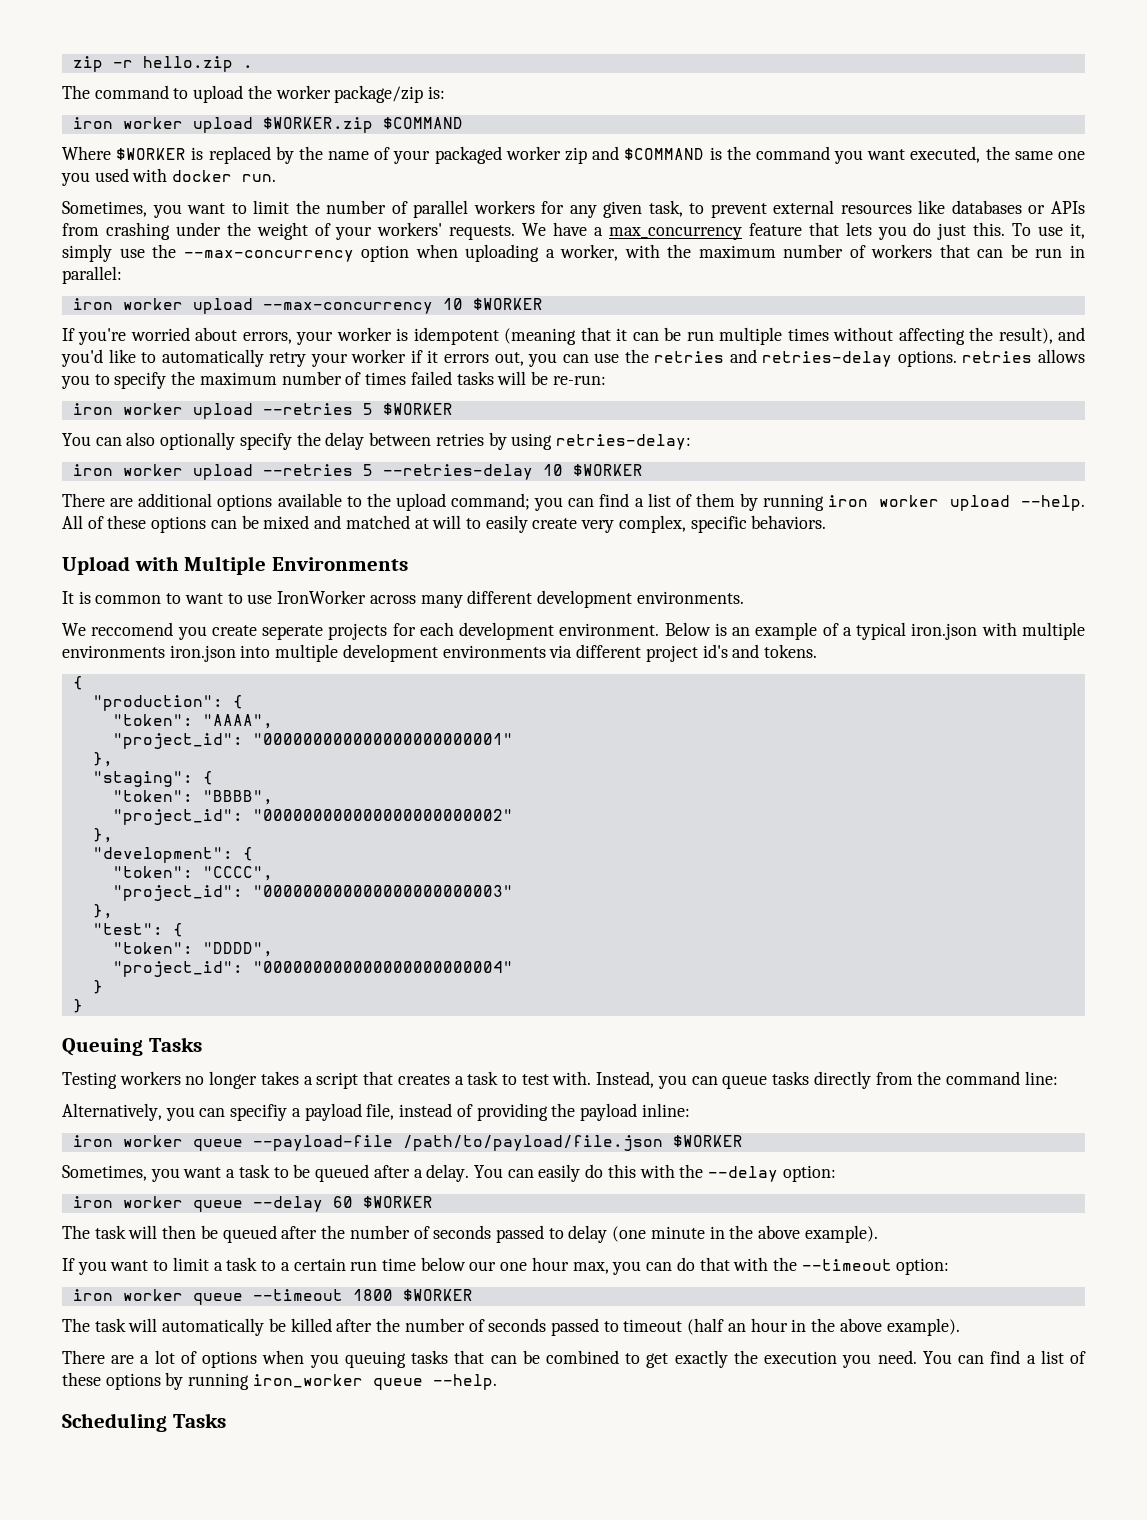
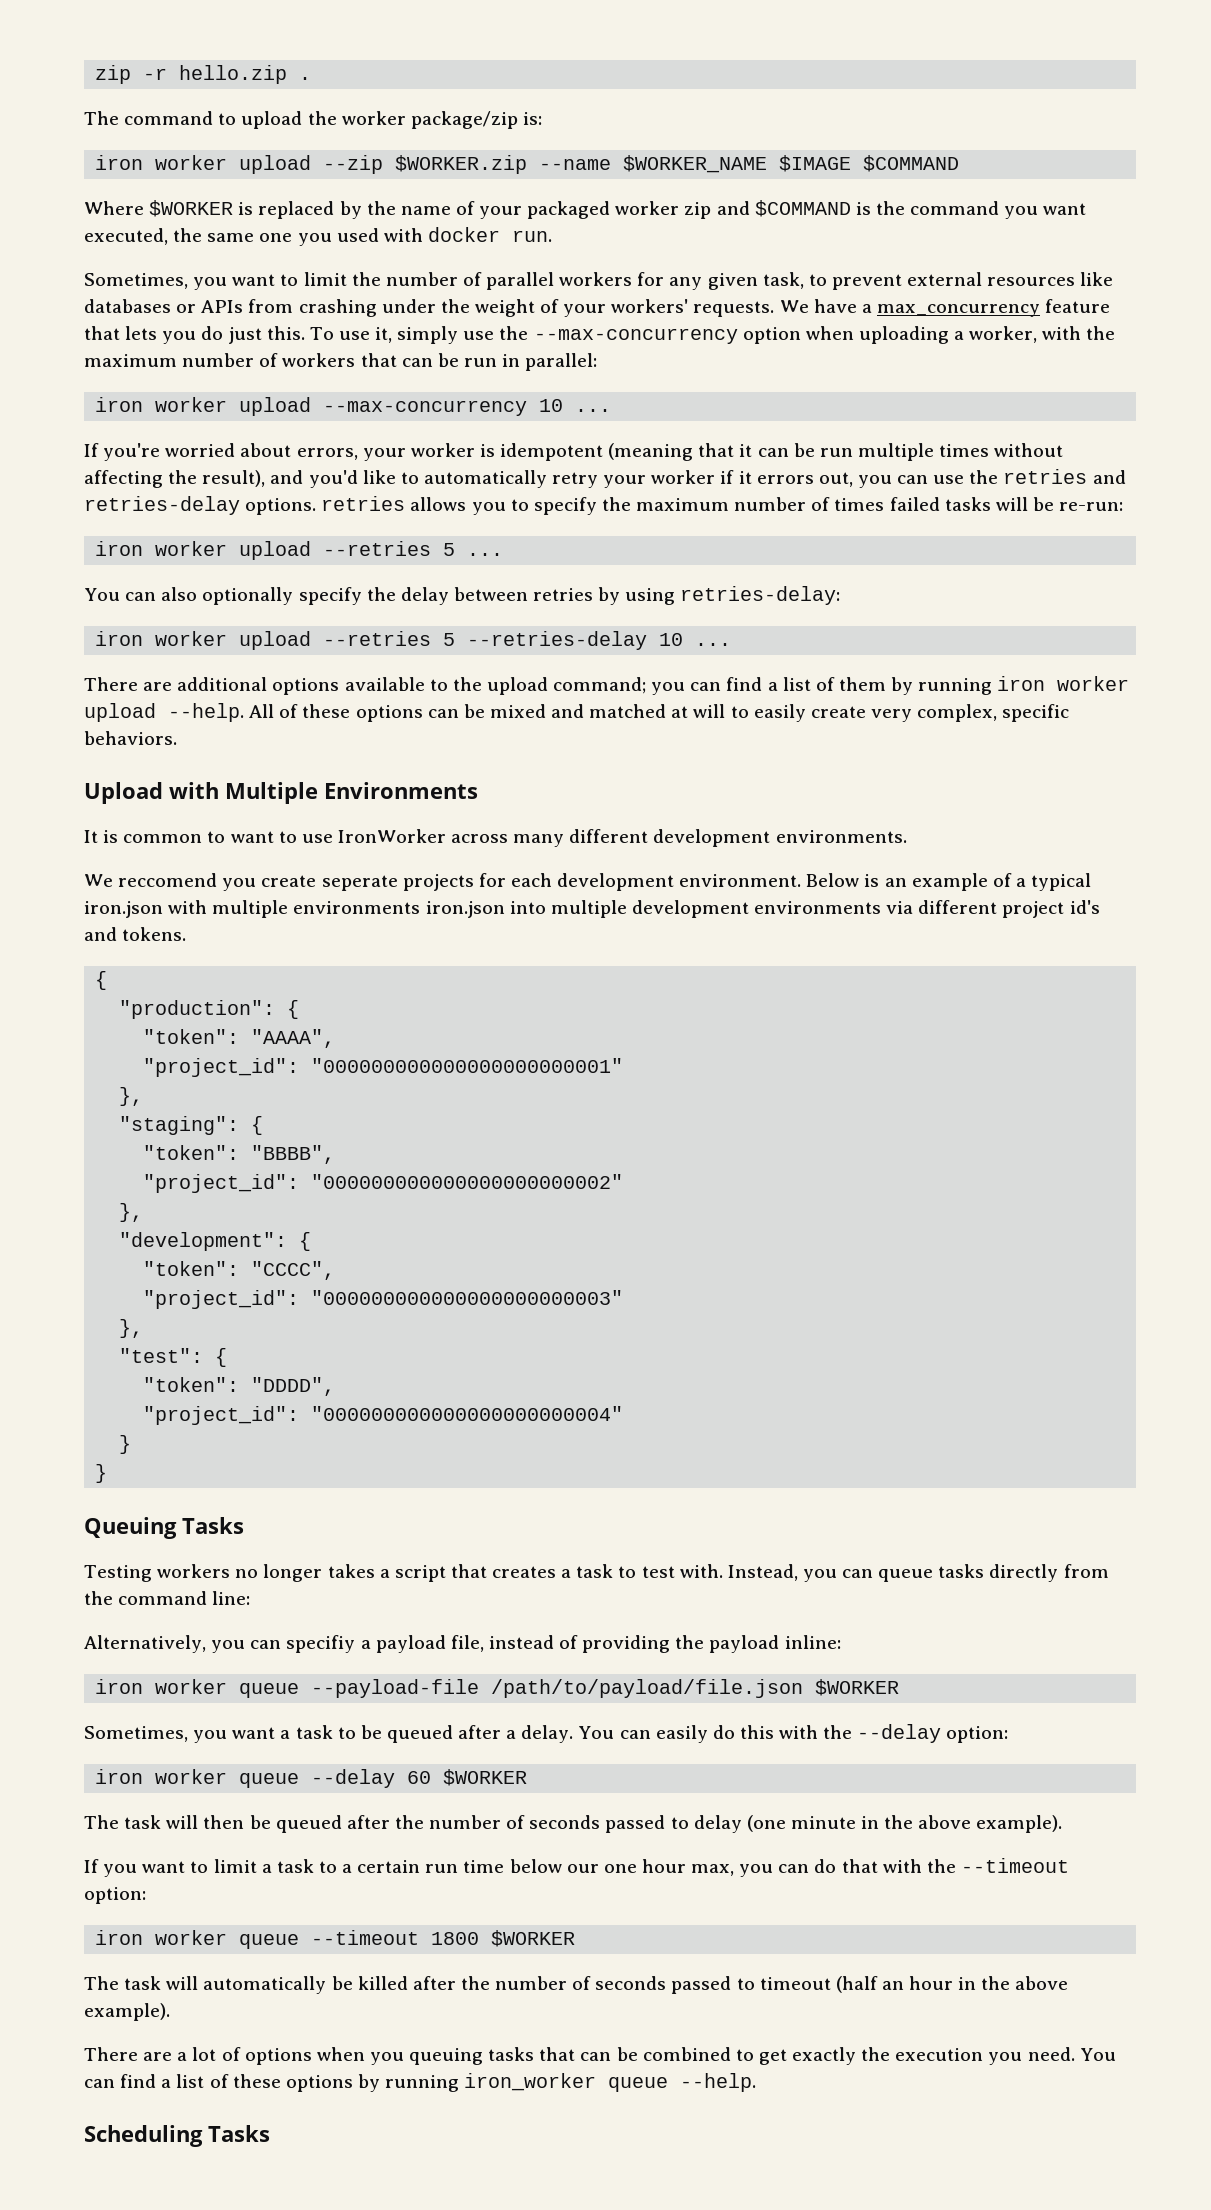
- iron worker upload $WORKER.zip $COMMAND
+ iron worker upload --zip $WORKER.zip --name $WORKER_NAME $IMAGE $COMMAND
- iron worker upload --max-concurrency 10 $WORKER
+ iron worker upload --max-concurrency 10 ...
- iron worker upload --retries 5 $WORKER
+ iron worker upload --retries 5 ...
- iron worker upload --retries 5 --retries-delay 10 $WORKER
+ iron worker upload --retries 5 --retries-delay 10 ...

